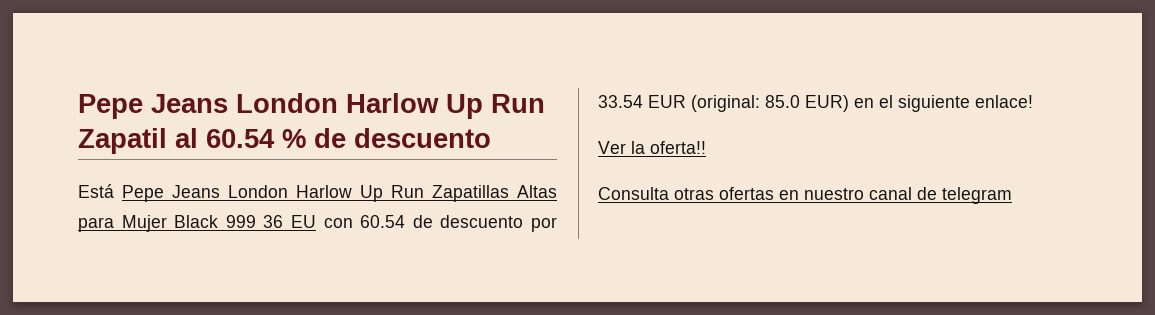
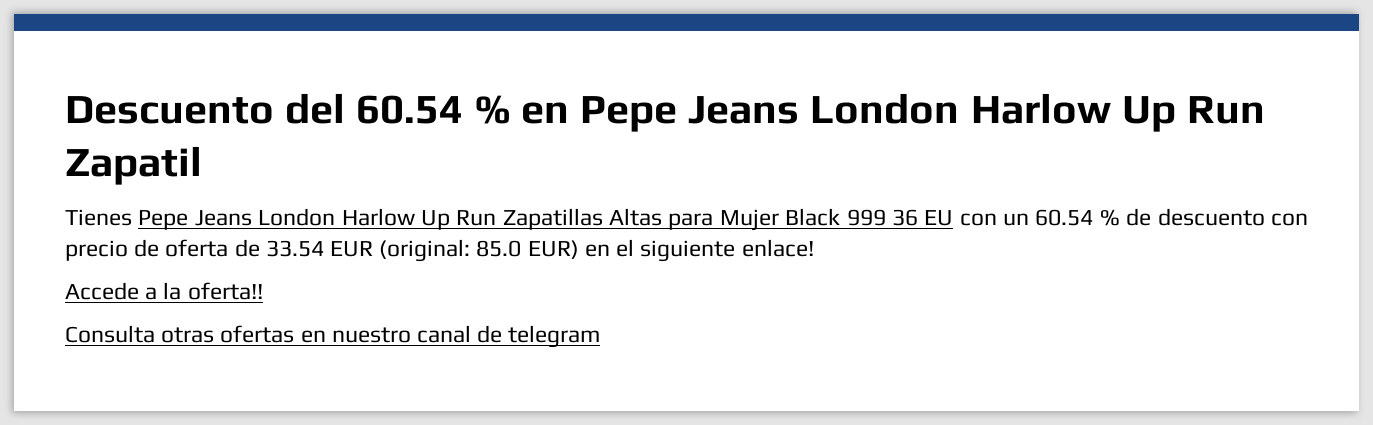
- Pepe Jeans London Harlow Up Run Zapatil al 60.54 % de descuento
- Está Pepe Jeans London Harlow Up Run Zapatillas Altas para Mujer Black 999 36 EU con 60.54 de descuento por 33.54 EUR (original: 85.0 EUR) en el siguiente enlace!
+ Descuento del 60.54 % en Pepe Jeans London Harlow Up Run Zapatil
+ Tienes Pepe Jeans London Harlow Up Run Zapatillas Altas para Mujer Black 999 36 EU con un 60.54 % de descuento con precio de oferta de 33.54 EUR (original: 85.0 EUR) en el siguiente enlace!
- Ver la oferta!!
+ Accede a la oferta!!

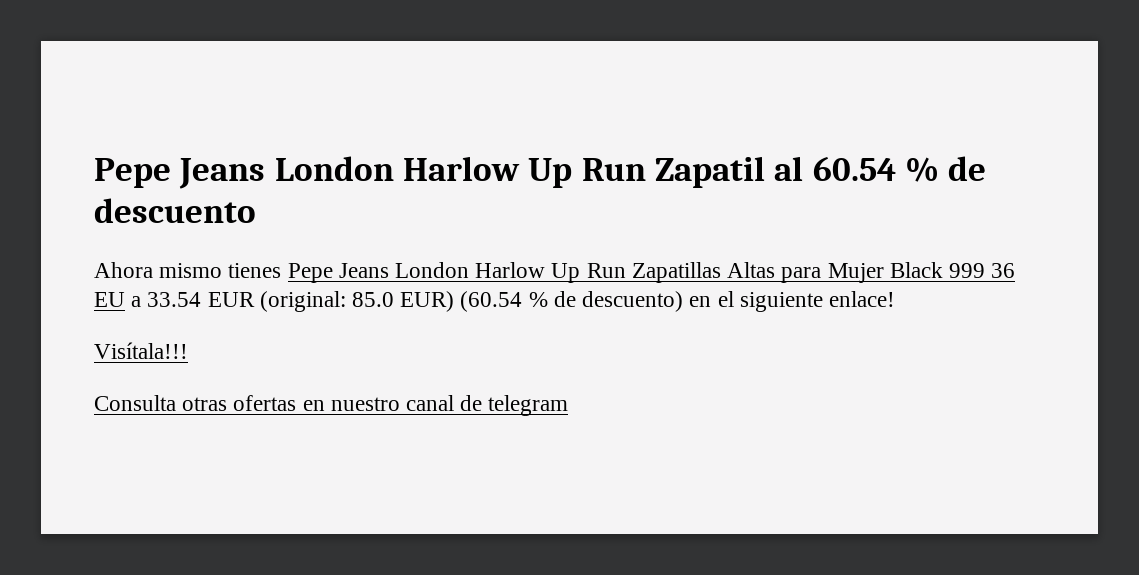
- Descuento del 60.54 % en Pepe Jeans London Harlow Up Run Zapatil
- Tienes Pepe Jeans London Harlow Up Run Zapatillas Altas para Mujer Black 999 36 EU con un 60.54 % de descuento con precio de oferta de 33.54 EUR (original: 85.0 EUR) en el siguiente enlace!
+ Pepe Jeans London Harlow Up Run Zapatil al 60.54 % de descuento
+ Ahora mismo tienes Pepe Jeans London Harlow Up Run Zapatillas Altas para Mujer Black 999 36 EU a 33.54 EUR (original: 85.0 EUR) (60.54 % de descuento) en el siguiente enlace!
- Accede a la oferta!!
+ Visítala!!!

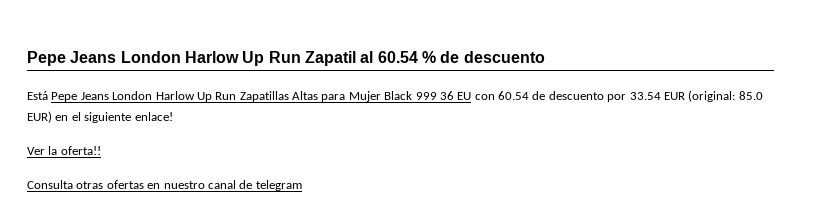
- Ahora mismo tienes Pepe Jeans London Harlow Up Run Zapatillas Altas para Mujer Black 999 36 EU a 33.54 EUR (original: 85.0 EUR) (60.54 % de descuento) en el siguiente enlace!
+ Está Pepe Jeans London Harlow Up Run Zapatillas Altas para Mujer Black 999 36 EU con 60.54 de descuento por 33.54 EUR (original: 85.0 EUR) en el siguiente enlace!
- Visítala!!!
+ Ver la oferta!!

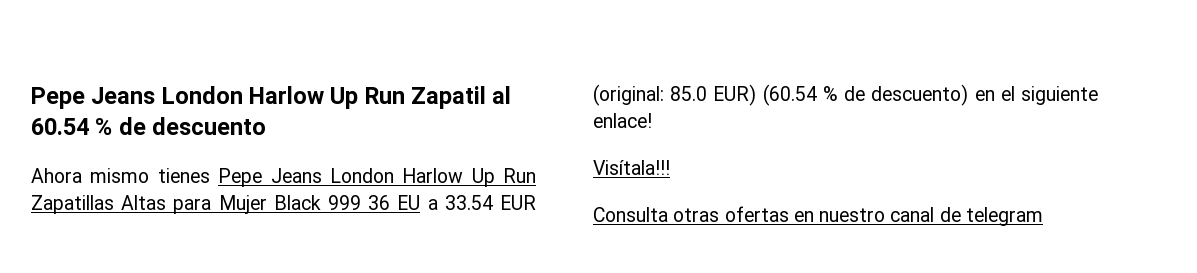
- Está Pepe Jeans London Harlow Up Run Zapatillas Altas para Mujer Black 999 36 EU con 60.54 de descuento por 33.54 EUR (original: 85.0 EUR) en el siguiente enlace!
+ Ahora mismo tienes Pepe Jeans London Harlow Up Run Zapatillas Altas para Mujer Black 999 36 EU a 33.54 EUR (original: 85.0 EUR) (60.54 % de descuento) en el siguiente enlace!
- Ver la oferta!!
+ Visítala!!!

